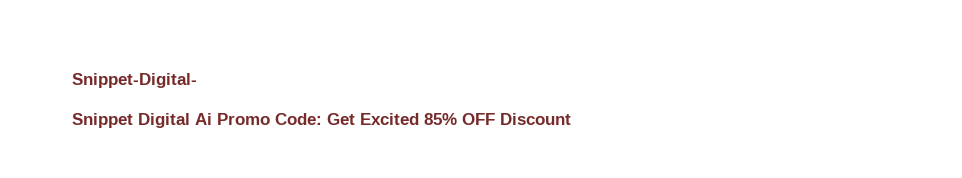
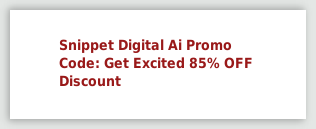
- Snippet-Digital-

